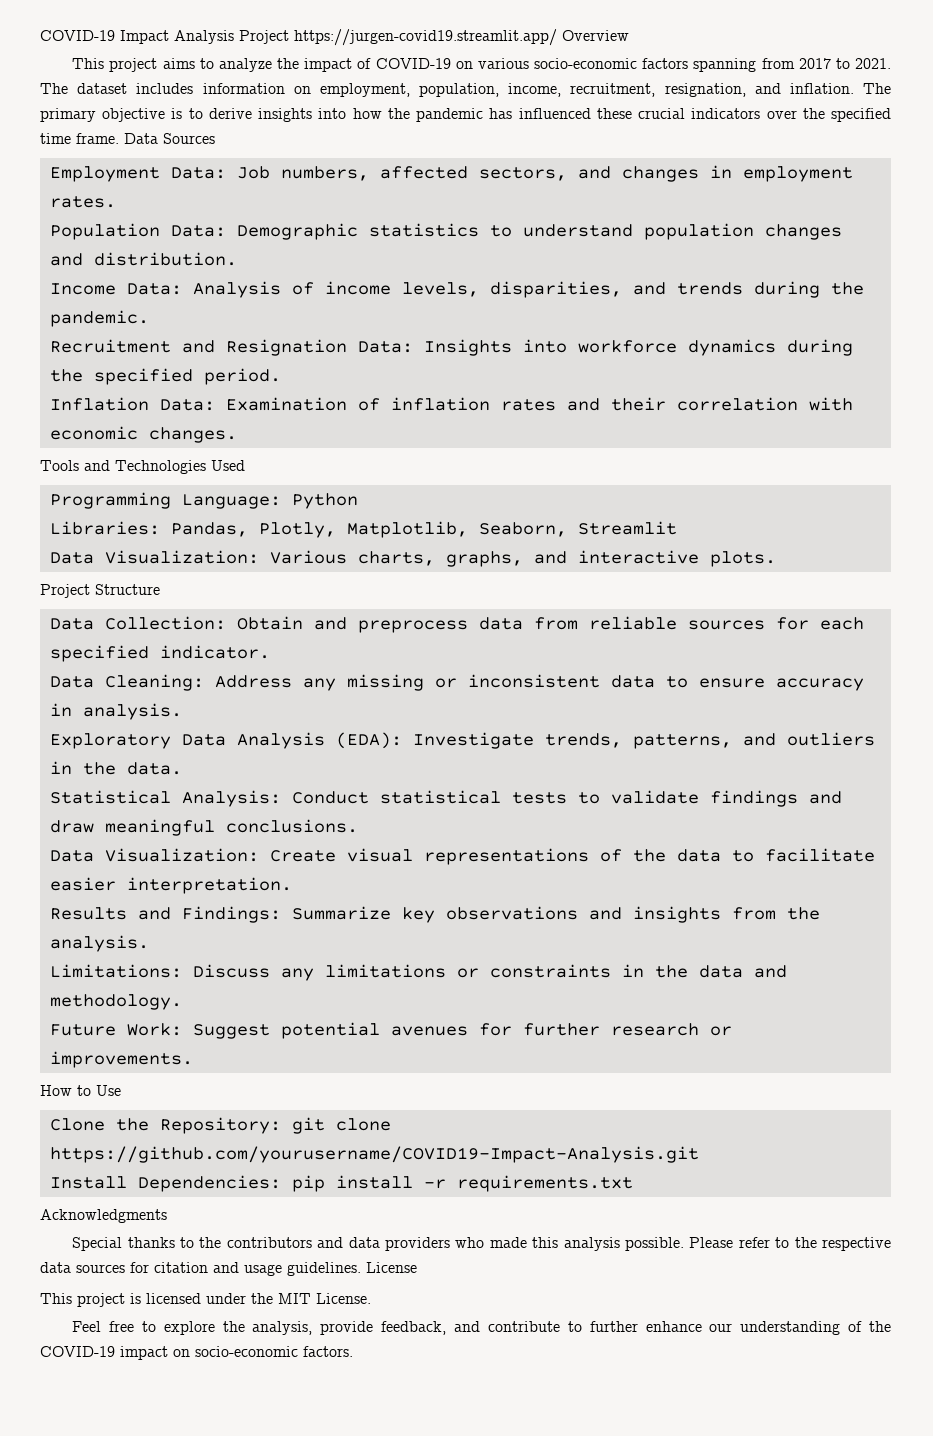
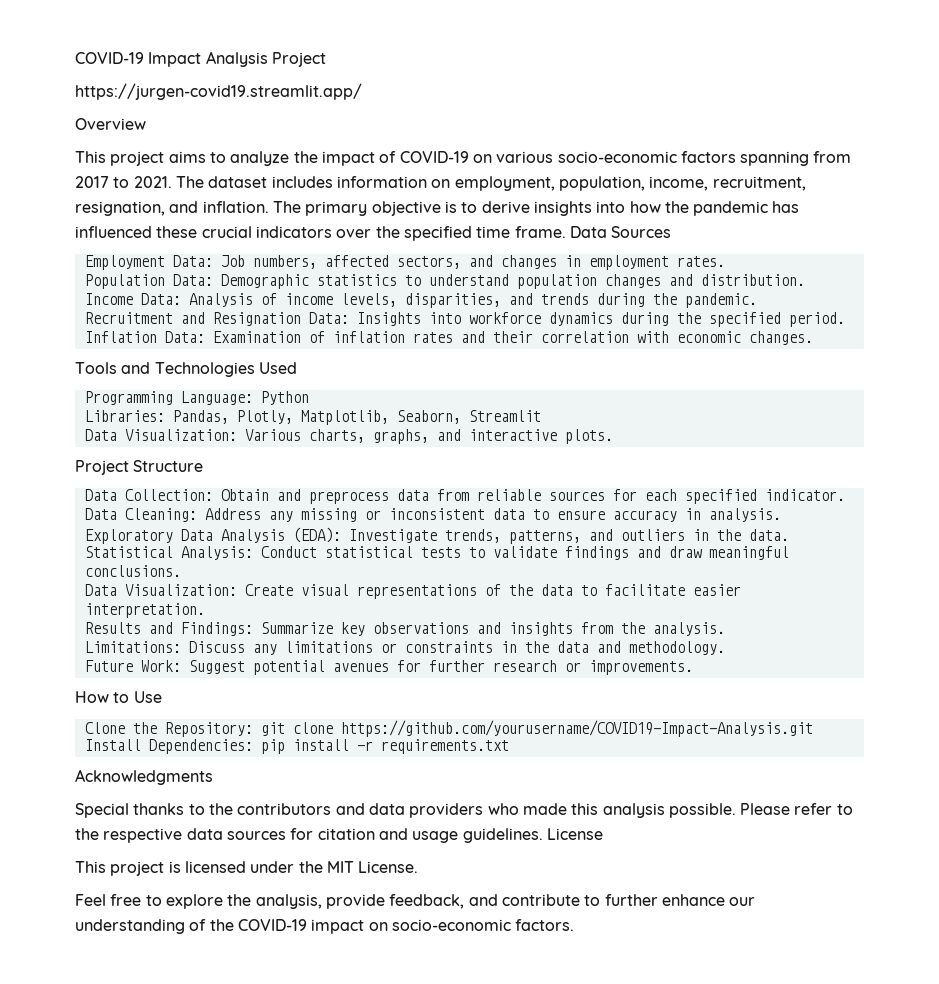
- COVID-19 Impact Analysis Project https://jurgen-covid19.streamlit.app/ Overview
+ COVID-19 Impact Analysis Project
+ https://jurgen-covid19.streamlit.app/
+ Overview

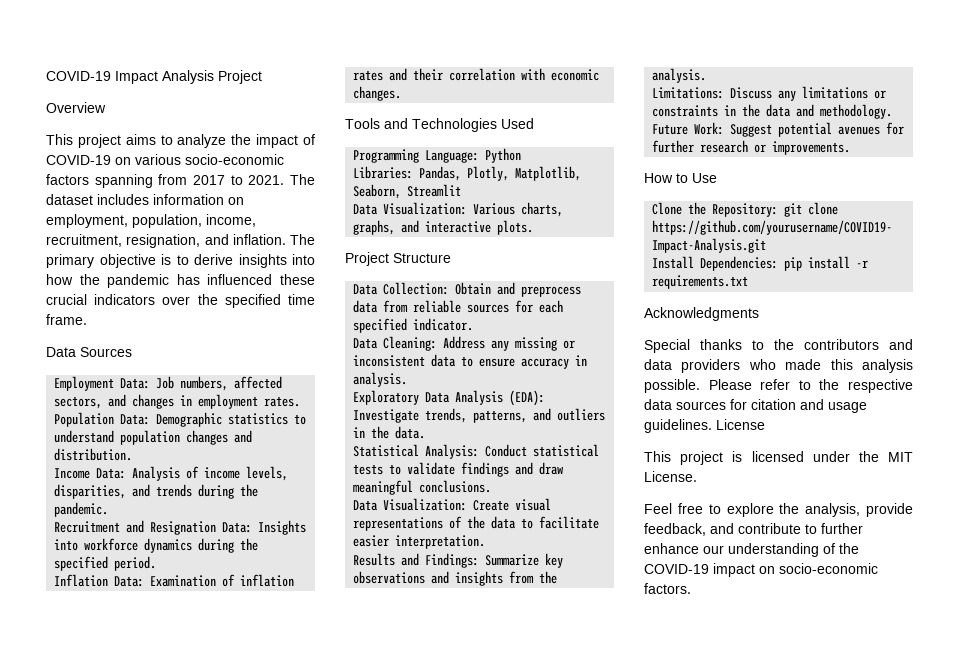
- https://jurgen-covid19.streamlit.app/
- The primary objective is to derive insights into how the pandemic has influenced these crucial indicators over the specified time frame. Data Sources
+ The primary objective is to derive insights into how the pandemic has influenced these crucial indicators over the specified time frame.
+ Data Sources

